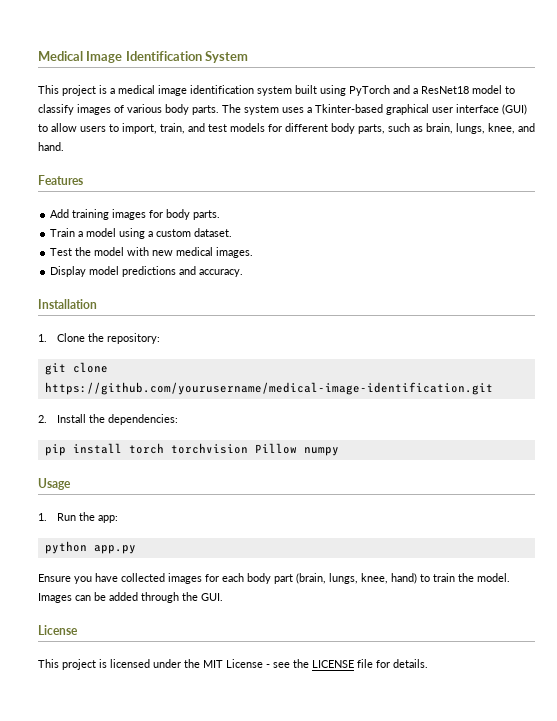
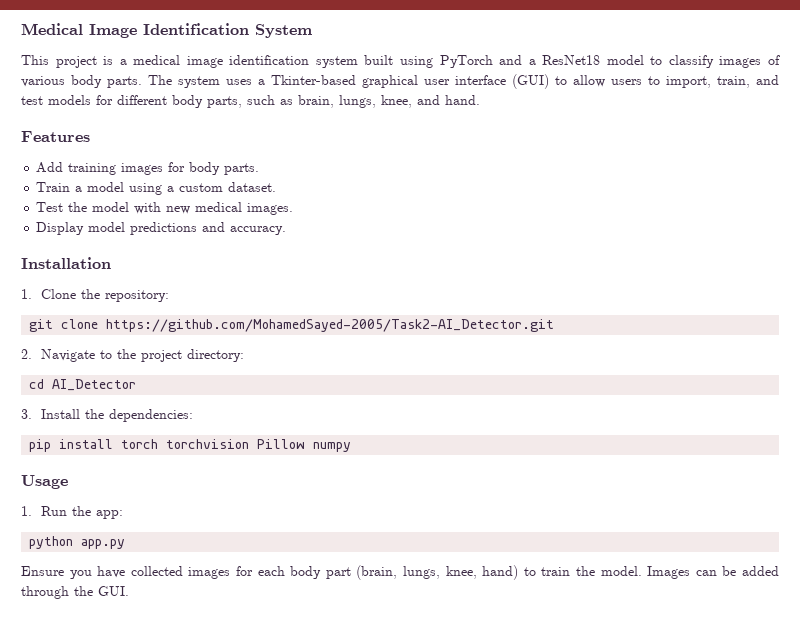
- git clone https://github.com/yourusername/medical-image-identification.git
- 2. Install the dependencies:
+ git clone https://github.com/MohamedSayed-2005/Task2-AI_Detector.git
+ 2. Navigate to the project directory:
+ cd AI_Detector
+ 3. Install the dependencies:
  Images can be added through the GUI.
- License
- This project is licensed under the MIT License - see the LICENSE file for details.

